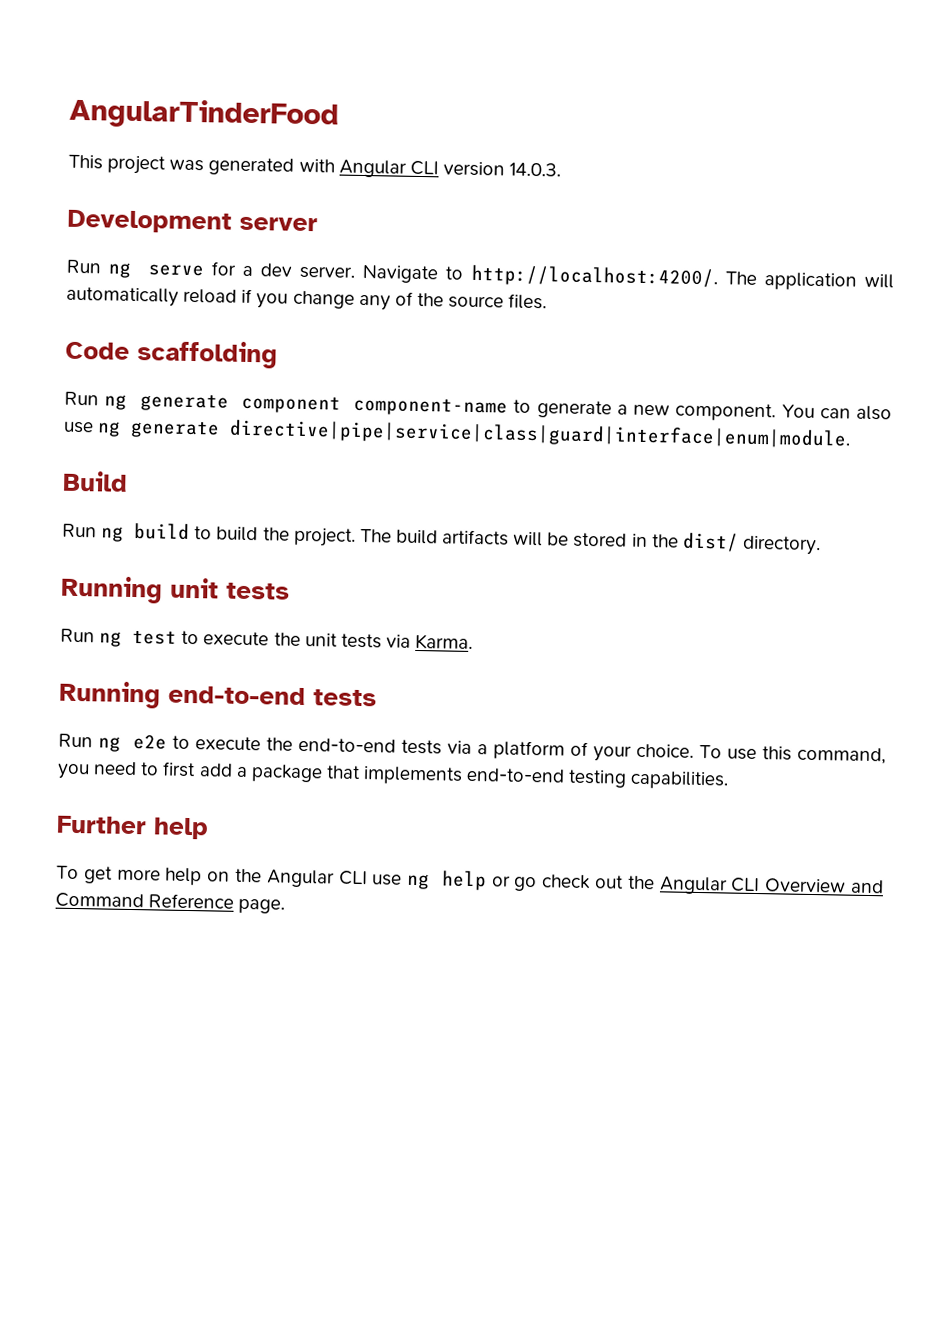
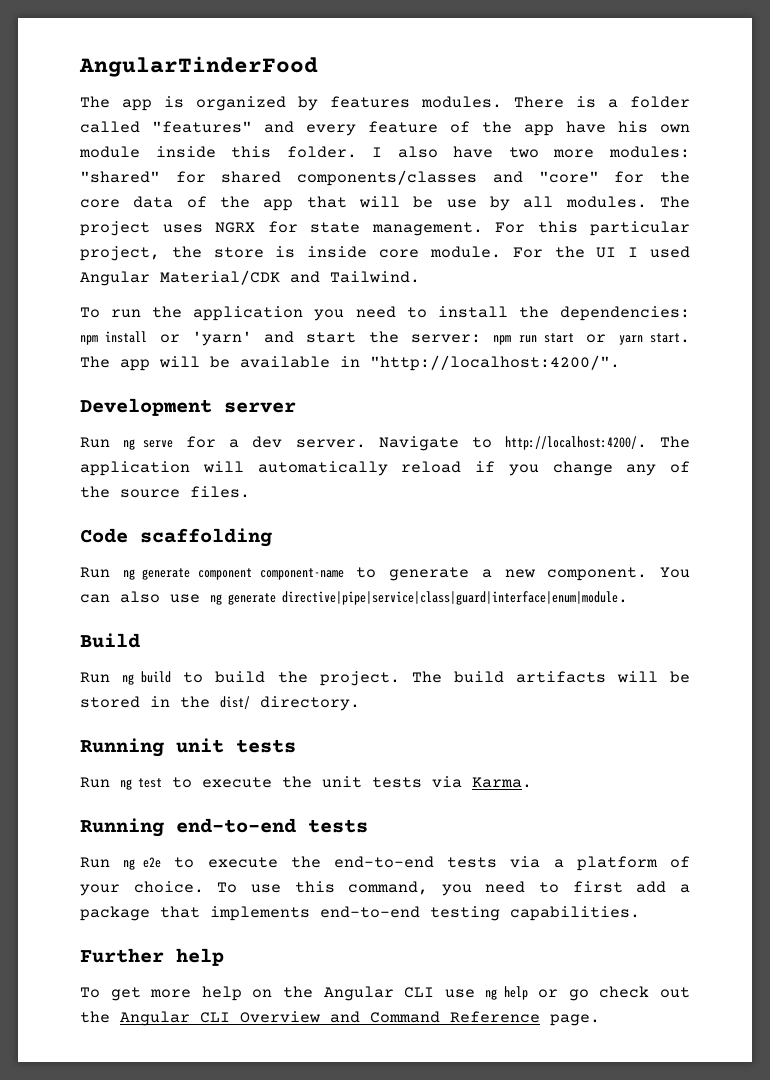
- This project was generated with Angular CLI version 14.0.3.
+ The app is organized by features modules. There is a folder called "features" and every feature of the app have his own module inside this folder. I also have two more modules: "shared" for shared components/classes and "core" for the core data of the app that will be use by all modules. The project uses NGRX for state management. For this particular project, the store is inside core module. For the UI I used Angular Material/CDK and Tailwind.
+ To run the application you need to install the dependencies: npm install or 'yarn' and start the server: npm run start or yarn start. The app will be available in "http://localhost:4200/".

